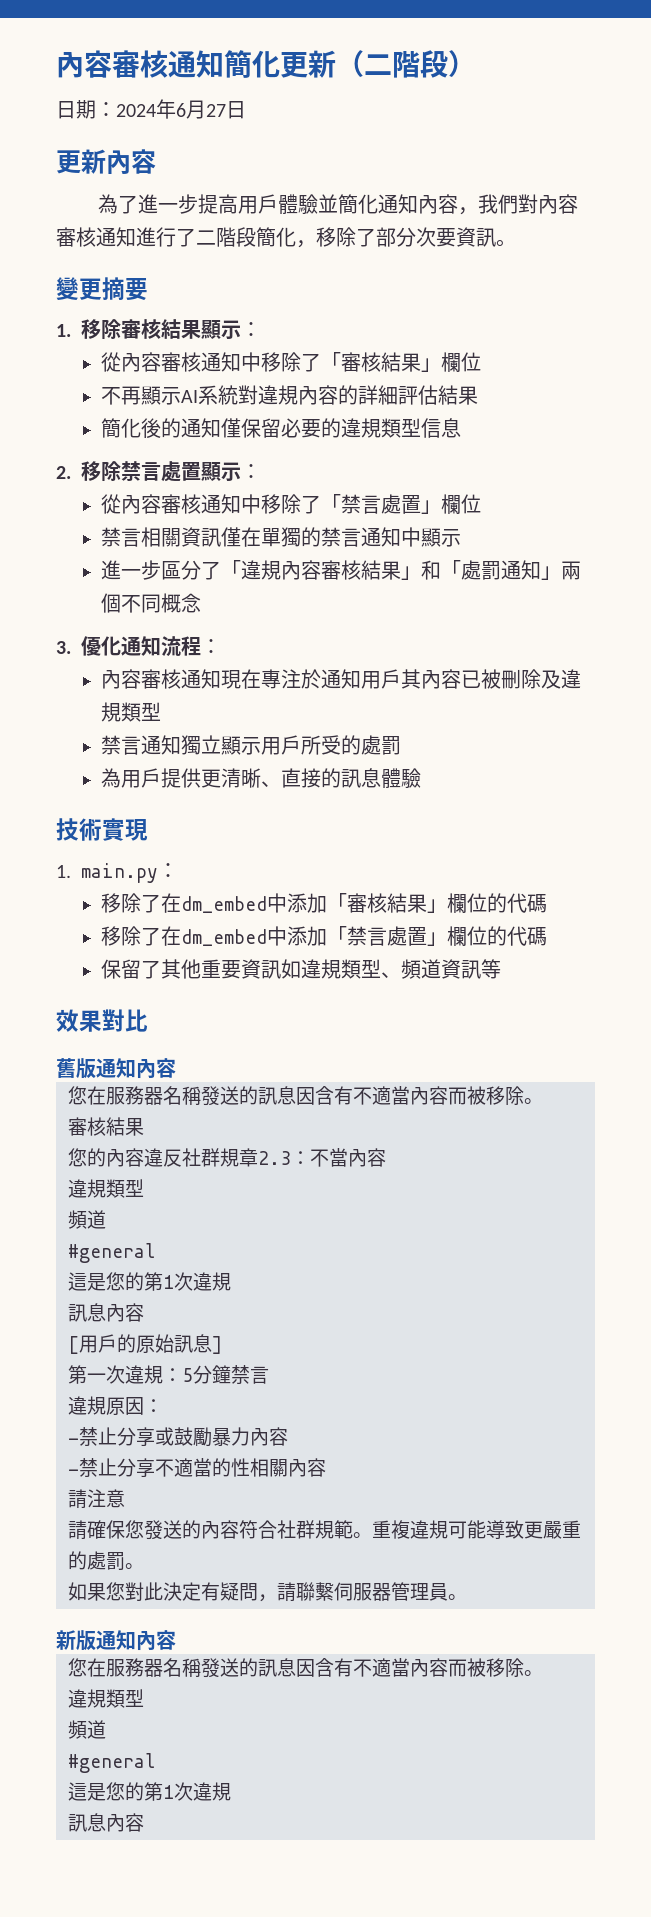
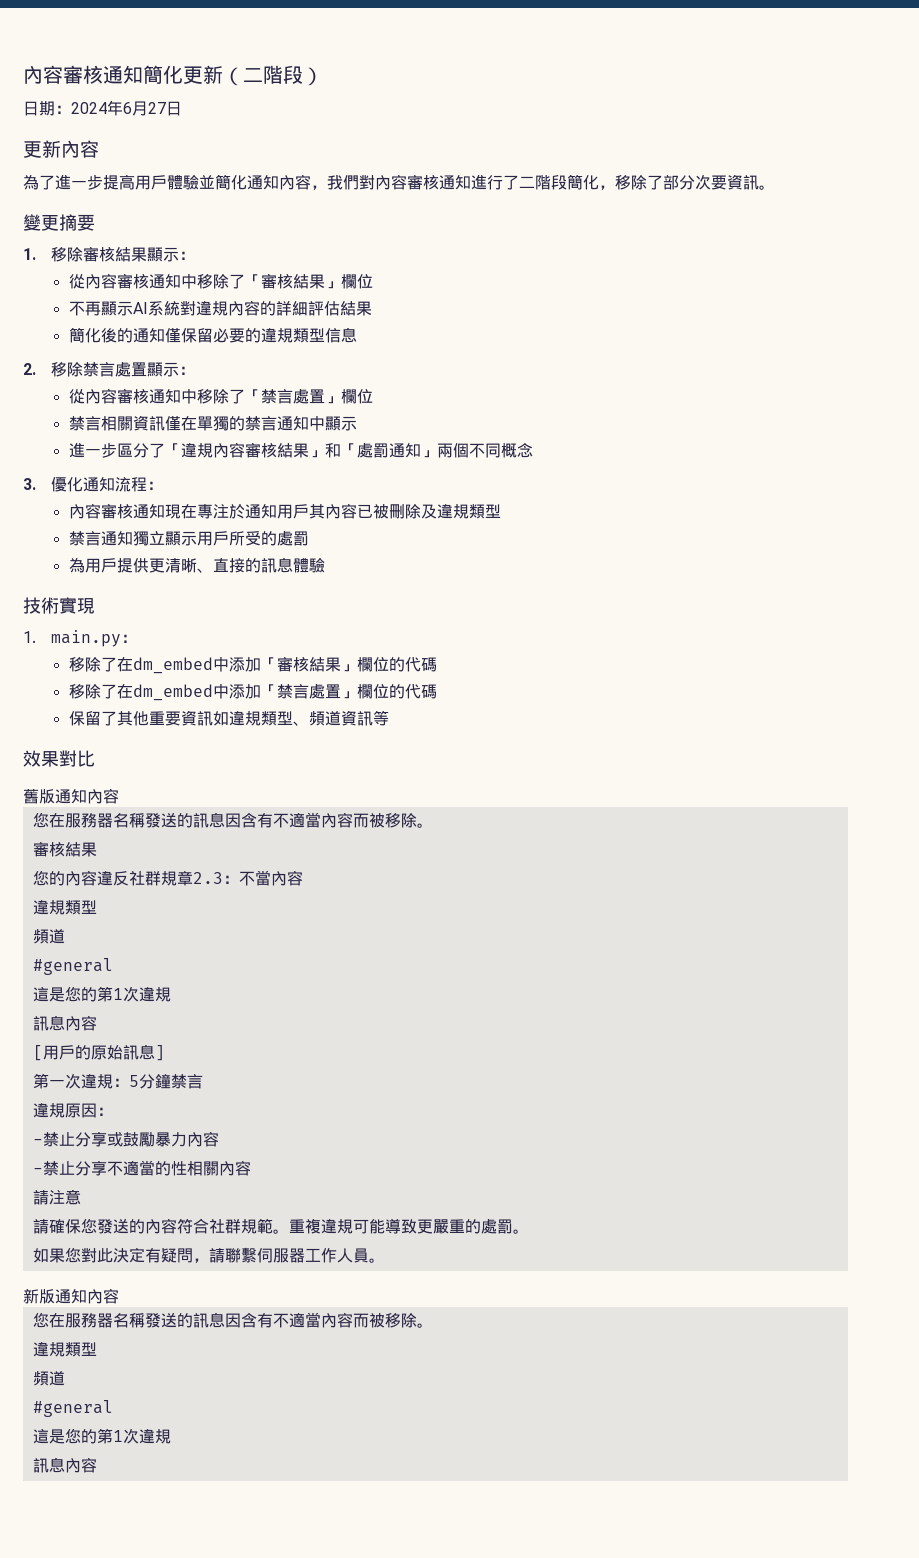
- 如果您對此決定有疑問，請聯繫伺服器管理員。
+ 如果您對此決定有疑問，請聯繫伺服器工作人員。

